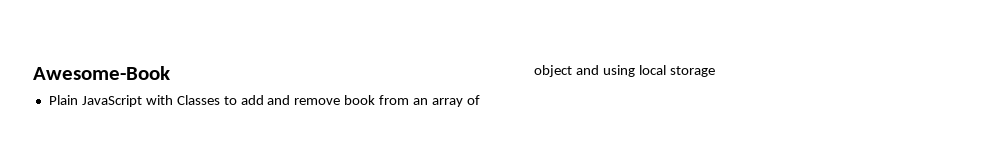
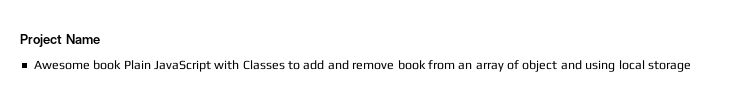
- Awesome-Book
- Plain JavaScript with Classes to add and remove book from an array of object and using local storage
+ Project Name
+ Awesome book Plain JavaScript with Classes to add and remove book from an array of object and using local storage

